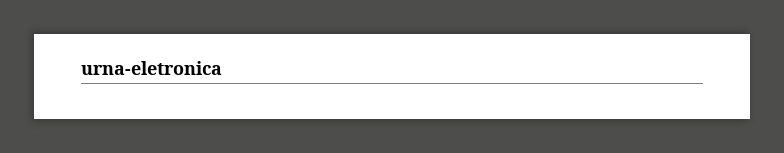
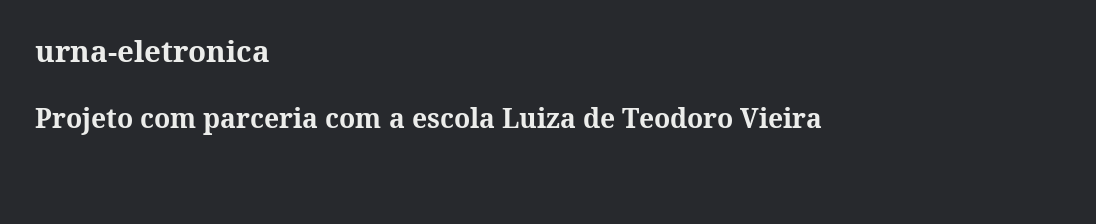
+ Projeto com parceria com a escola Luiza de Teodoro Vieira

